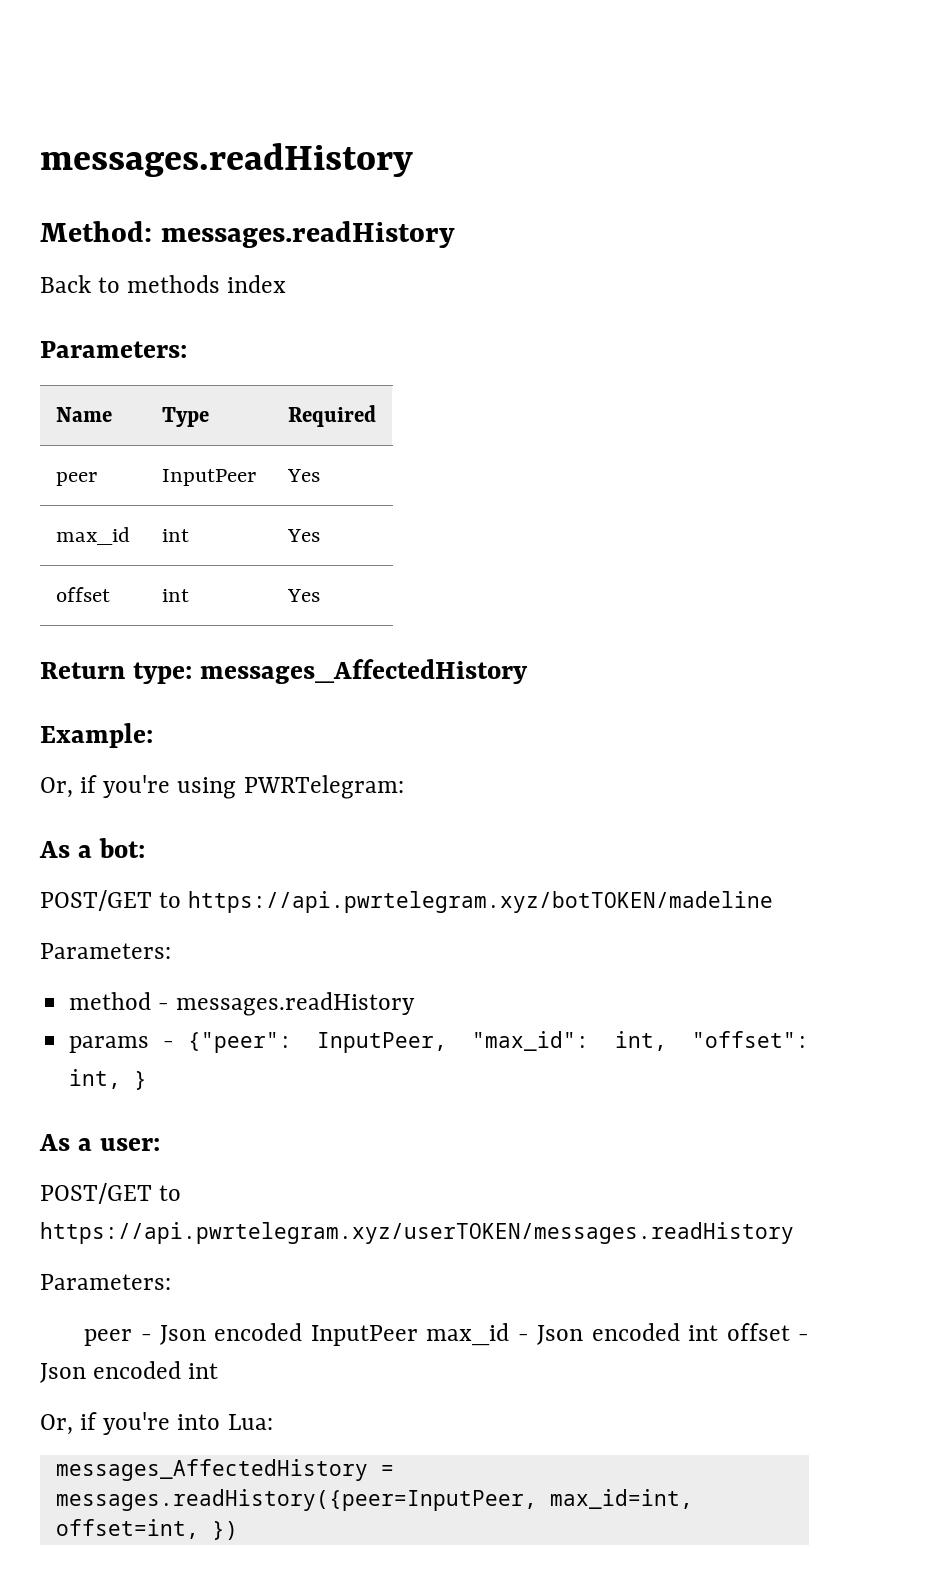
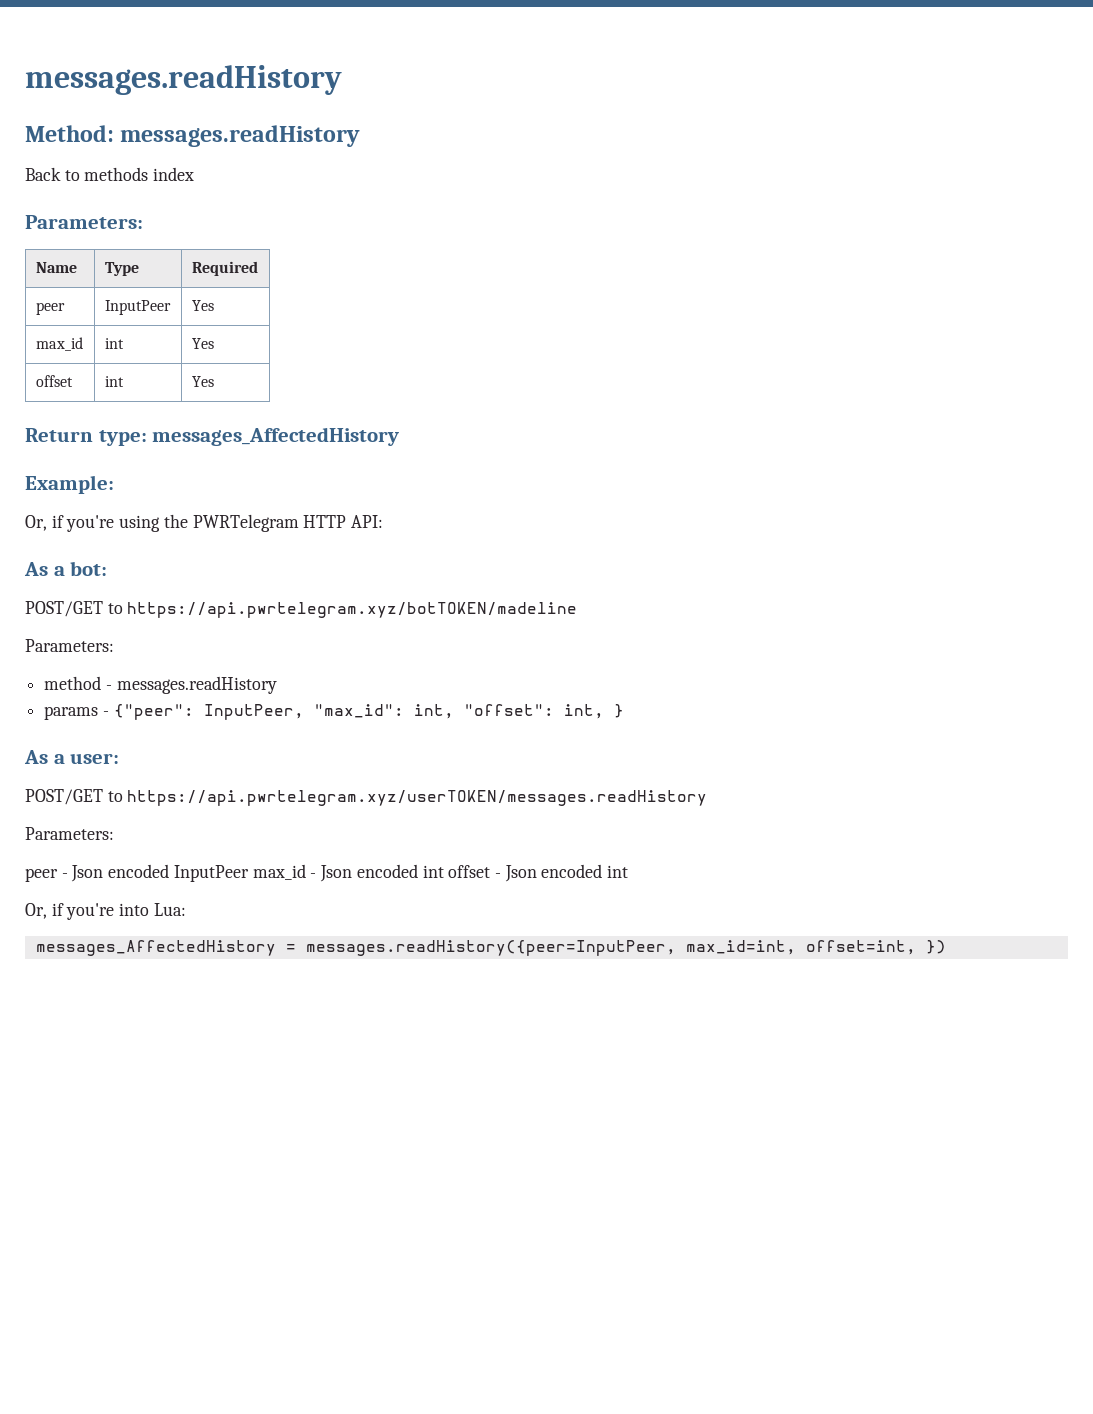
- Or, if you're using PWRTelegram:
+ Or, if you're using the PWRTelegram HTTP API:

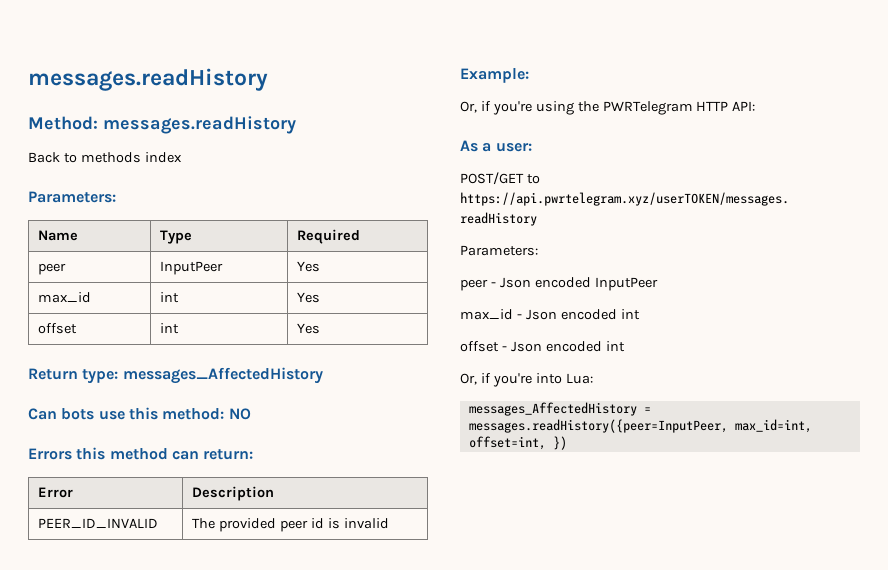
+ Can bots use this method: NO
+ Errors this method can return:
+ Error | Description
+ PEER_ID_INVALID | The provided peer id is invalid
- As a bot:
- POST/GET to https://api.pwrtelegram.xyz/botTOKEN/madeline
- Parameters:
- method - messages.readHistory
- params - {"peer": InputPeer, "max_id": int, "offset": int, }
- peer - Json encoded InputPeer max_id - Json encoded int offset - Json encoded int
+ peer - Json encoded InputPeer
+ max_id - Json encoded int
+ offset - Json encoded int

